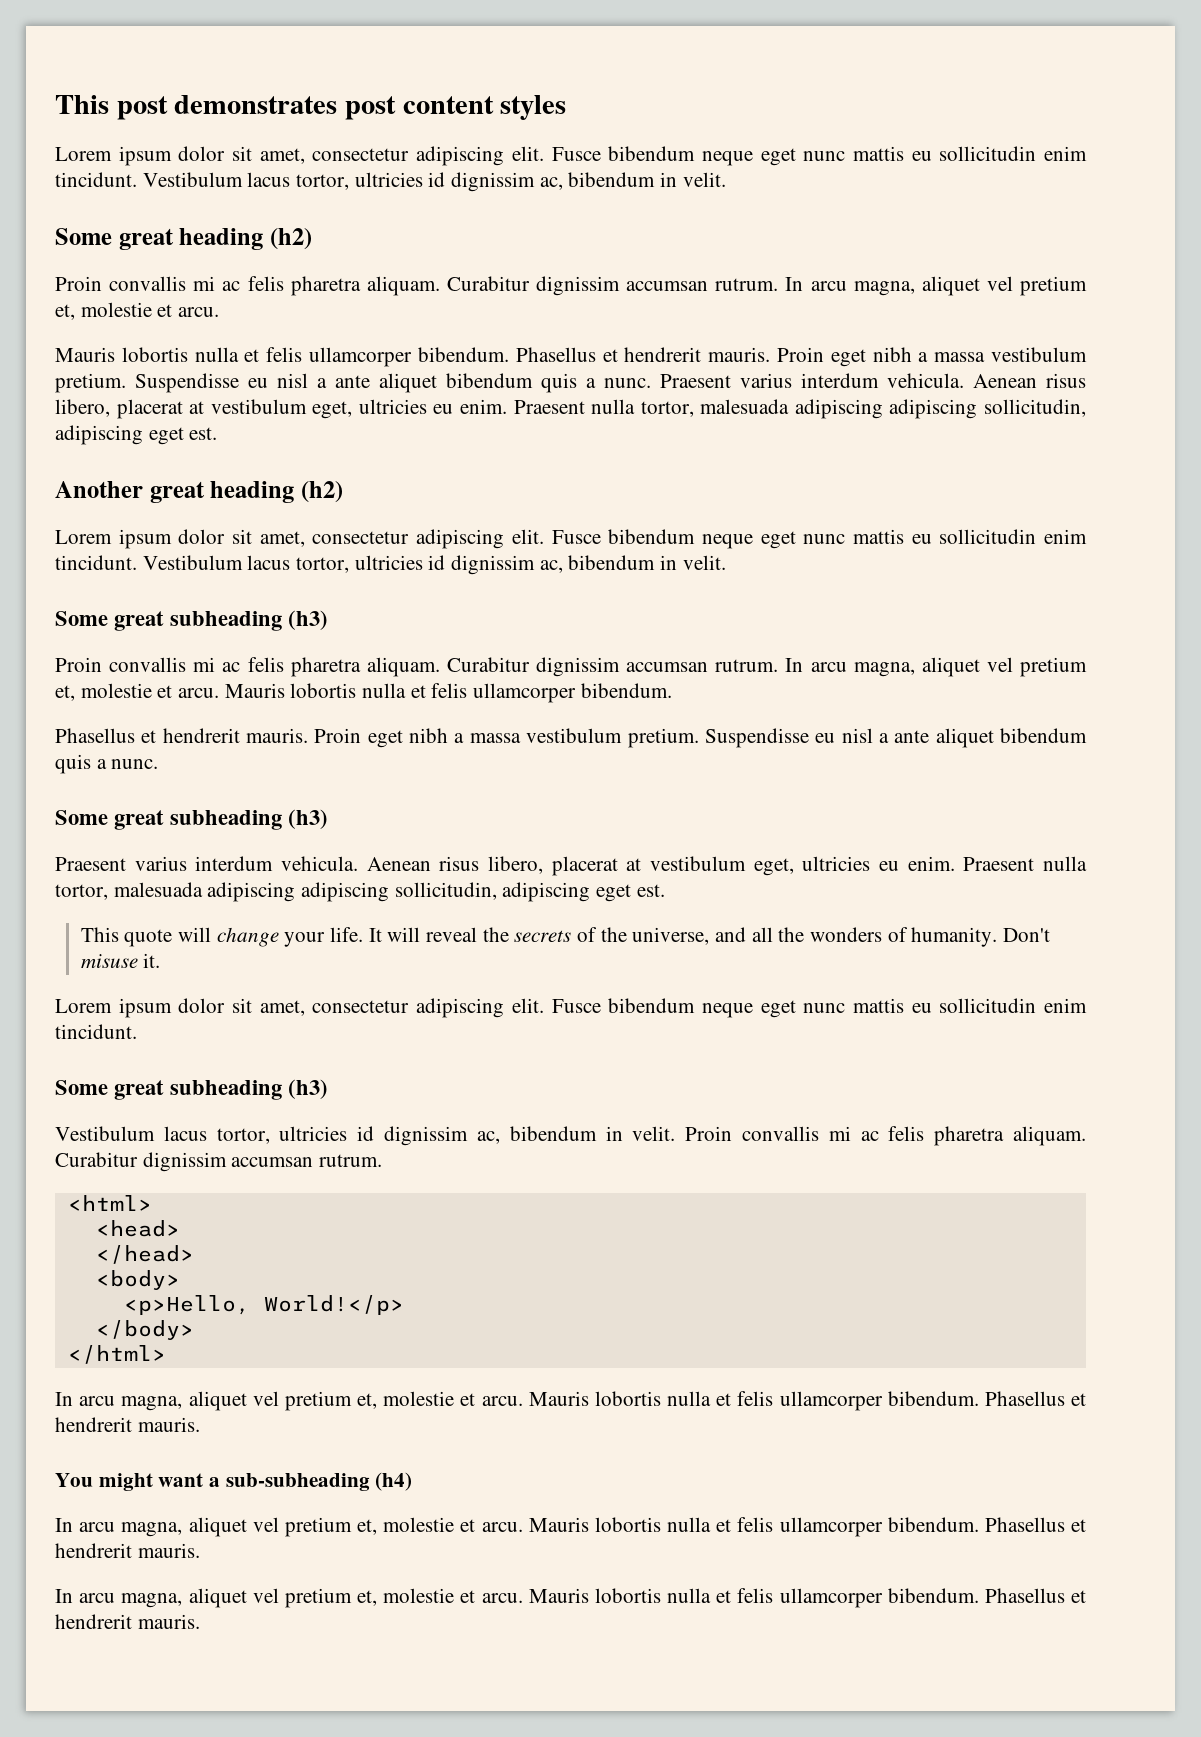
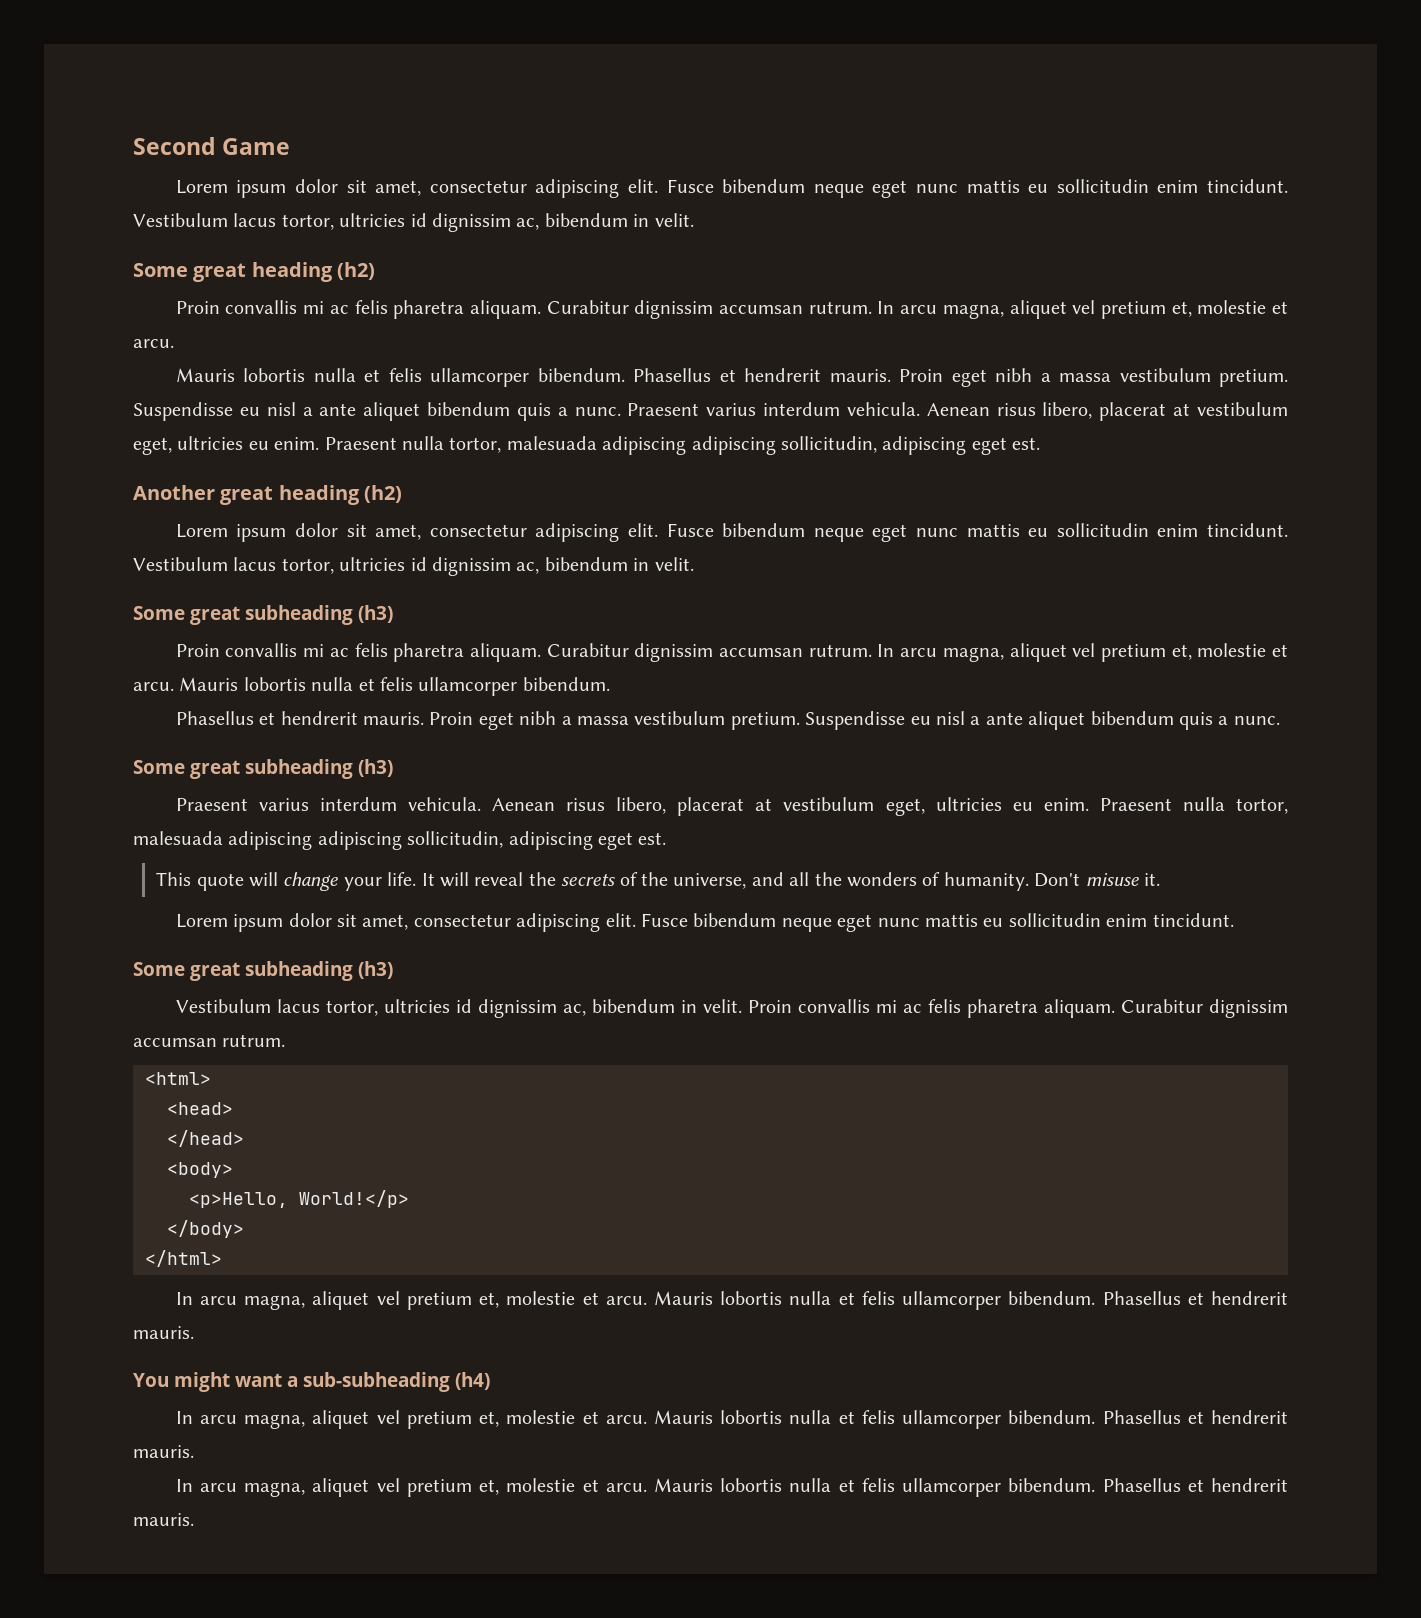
- This post demonstrates post content styles
+ Second Game

